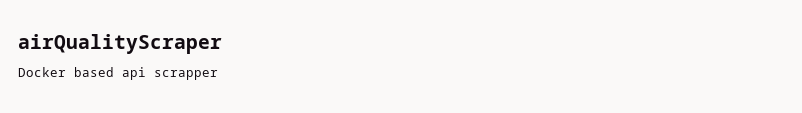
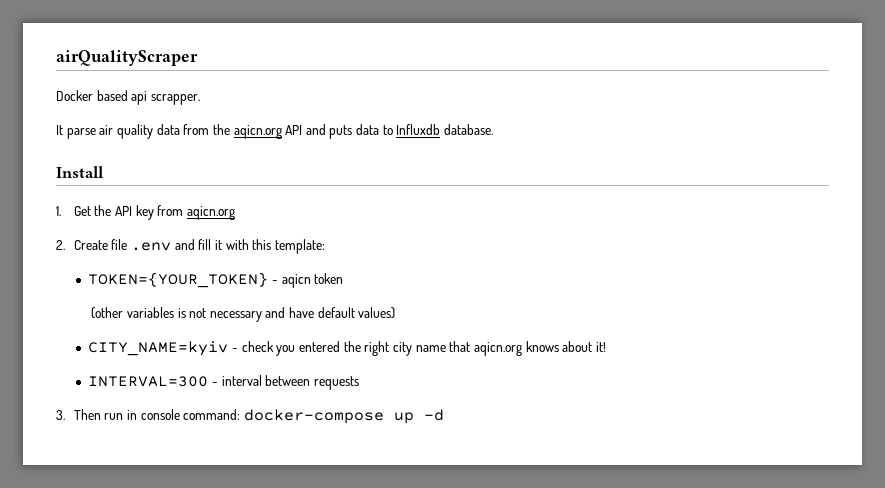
- Docker based api scrapper
+ Docker based api scrapper.
+ It parse air quality data from the aqicn.org API and puts data to Influxdb database.
+ Install
+ 1. Get the API key from aqicn.org
+ 2. Create file .env and fill it with this template:
+ TOKEN={YOUR_TOKEN} - aqicn token
+ (other variables is not necessary and have default values)
+ CITY_NAME=kyiv - check you entered the right city name that aqicn.org knows about it!
+ INTERVAL=300 - interval between requests
+ 3. Then run in console command: docker-compose up -d

